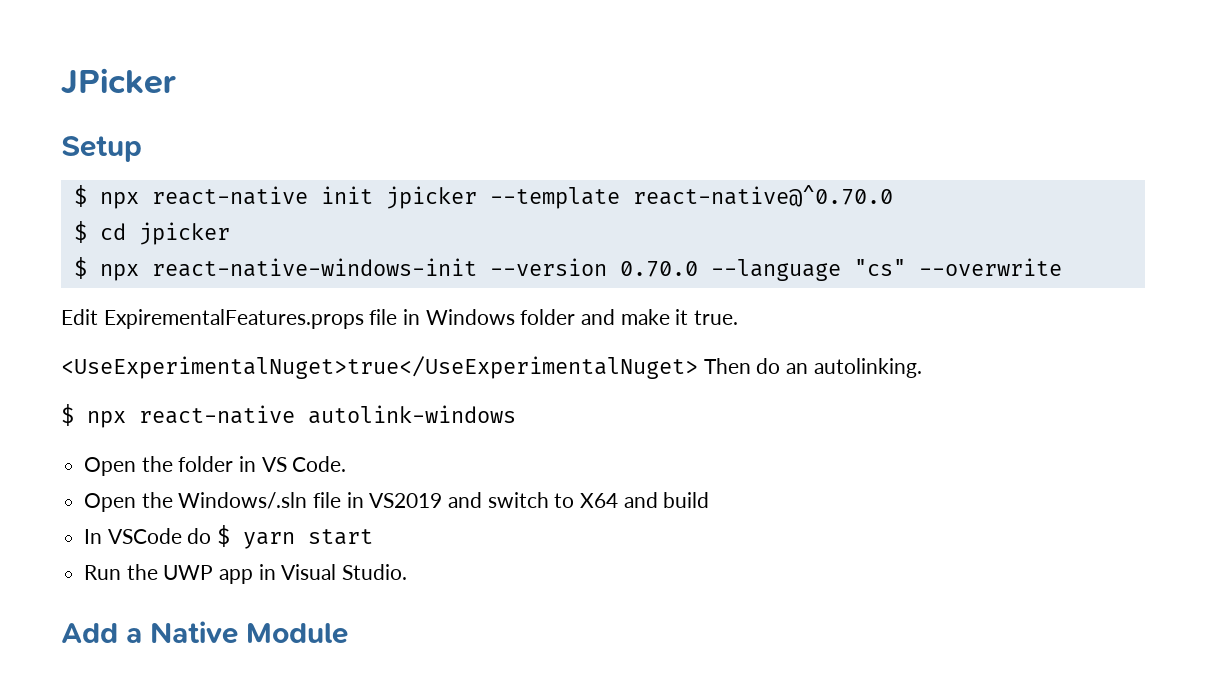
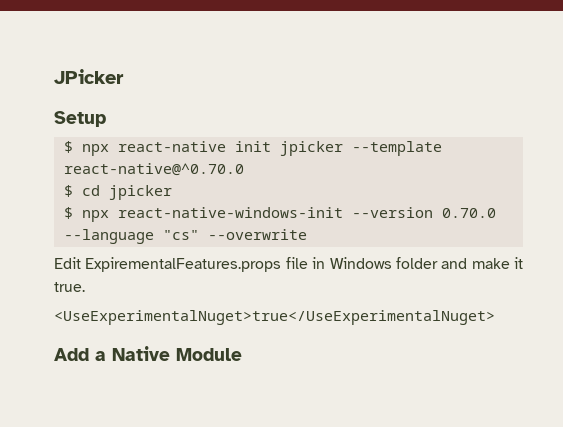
- <UseExperimentalNuget>true</UseExperimentalNuget> Then do an autolinking.
- $ npx react-native autolink-windows
- Open the folder in VS Code.
- Open the Windows/.sln file in VS2019 and switch to X64 and build
- In VSCode do $ yarn start
- Run the UWP app in Visual Studio.
+ <UseExperimentalNuget>true</UseExperimentalNuget>

